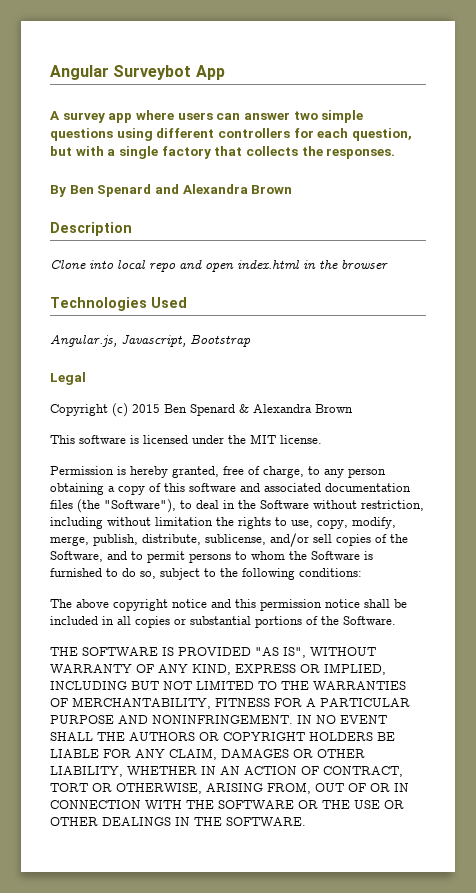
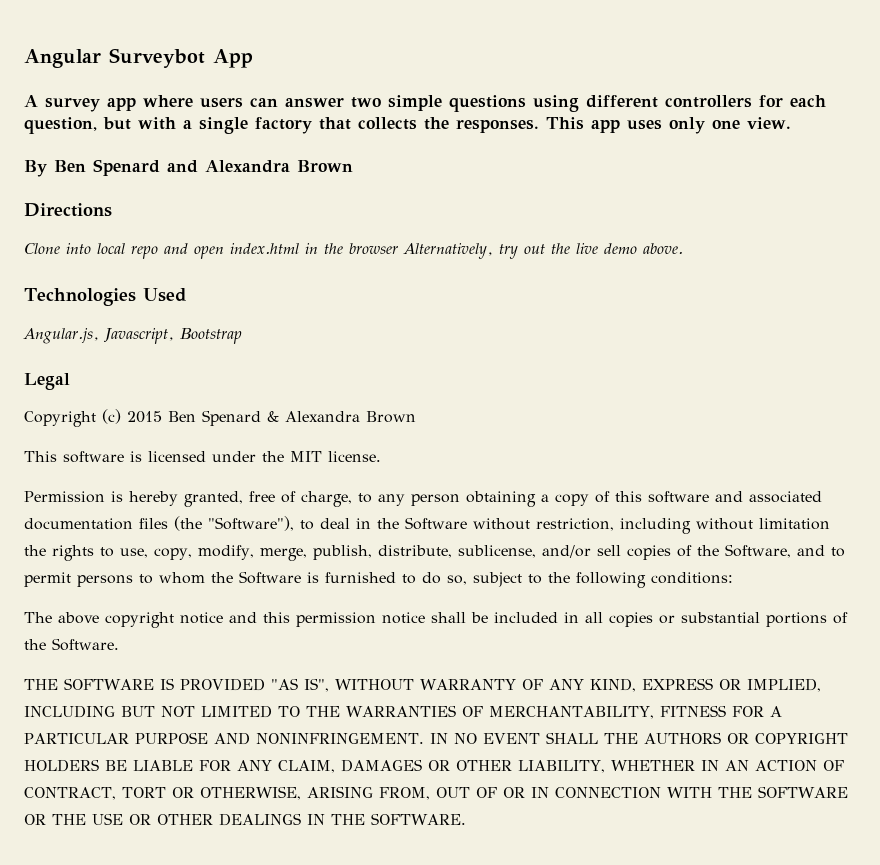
+ This app uses only one view.
- Description
+ Directions
- Clone into local repo and open index.html in the browser
+ Clone into local repo and open index.html in the browser Alternatively, try out the live demo above.

